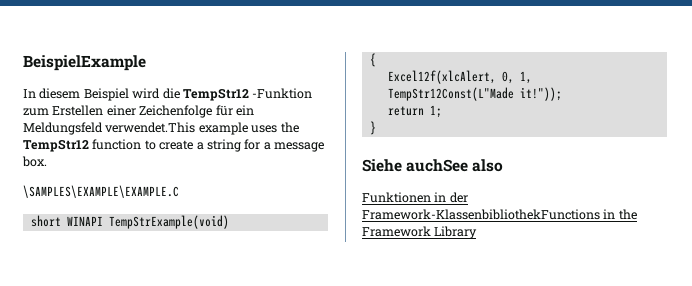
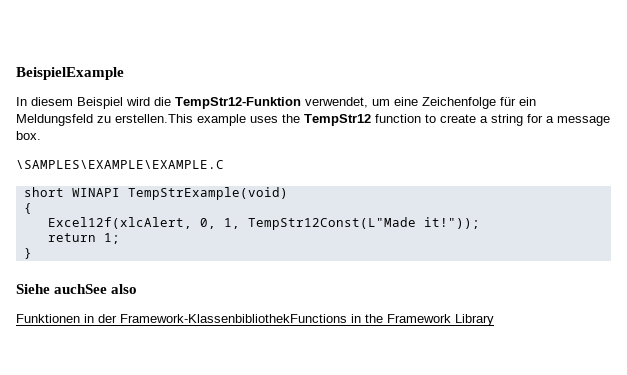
- In diesem Beispiel wird die TempStr12 -Funktion zum Erstellen einer Zeichenfolge für ein Meldungsfeld verwendet.This example uses the TempStr12 function to create a string for a message box.
+ In diesem Beispiel wird die TempStr12-Funktion verwendet, um eine Zeichenfolge für ein Meldungsfeld zu erstellen.This example uses the TempStr12 function to create a string for a message box.

